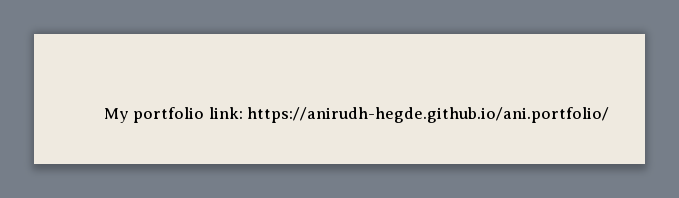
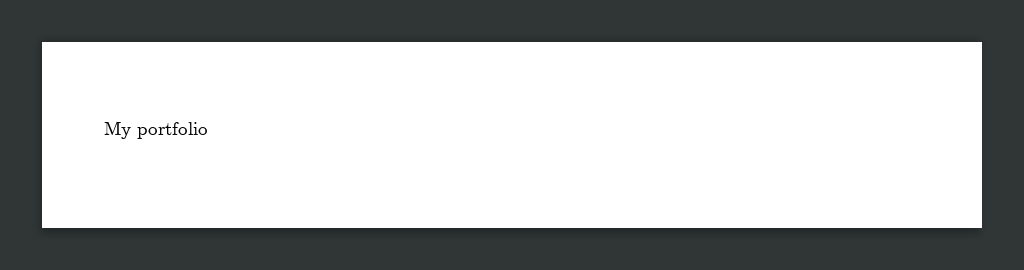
- My portfolio link: https://anirudh-hegde.github.io/ani.portfolio/
+ My portfolio

